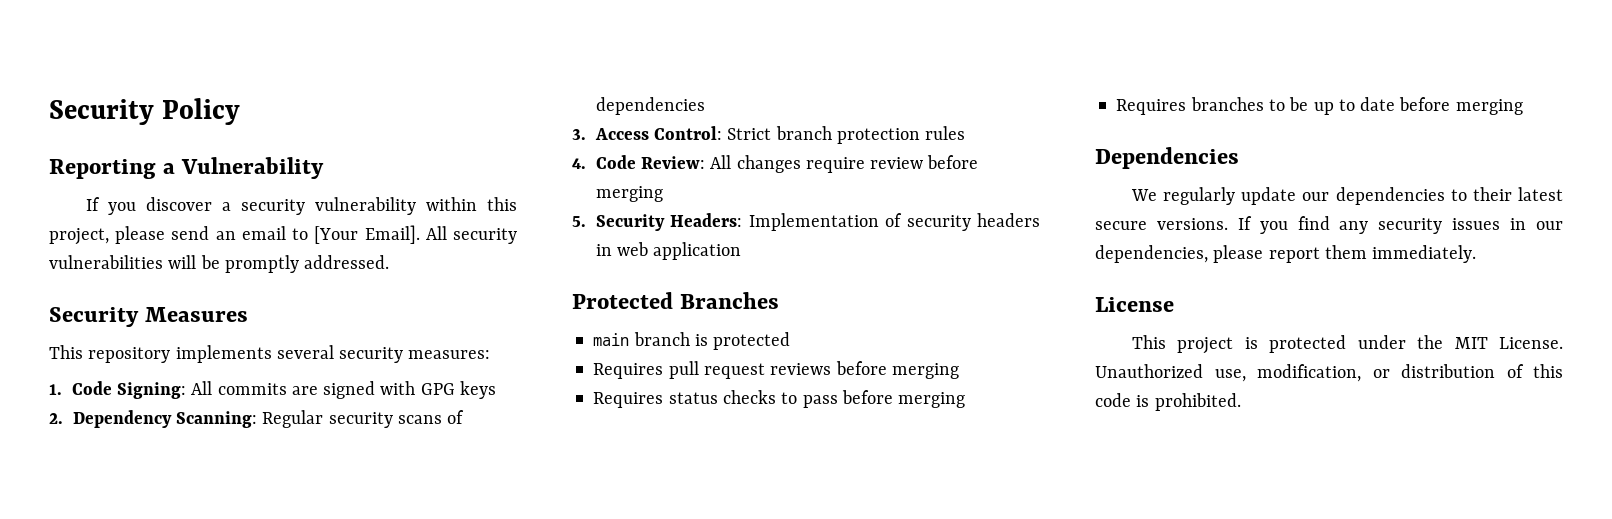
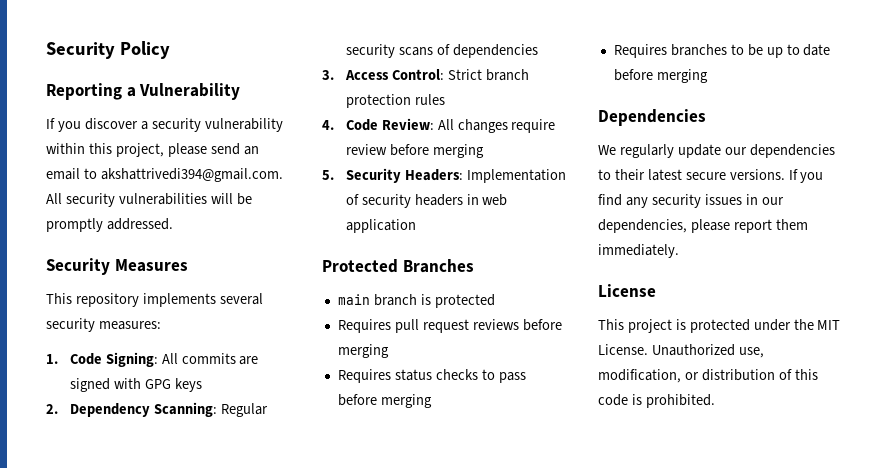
- If you discover a security vulnerability within this project, please send an email to [Your Email]. All security vulnerabilities will be promptly addressed.
+ If you discover a security vulnerability within this project, please send an email to akshattrivedi394@gmail.com. All security vulnerabilities will be promptly addressed.

